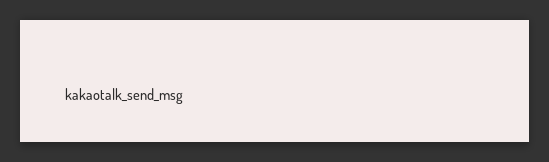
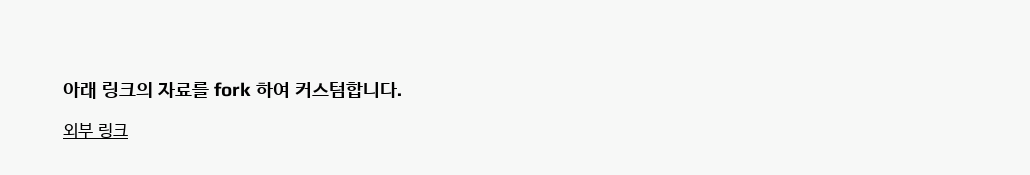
- kakaotalk_send_msg
+ 아래 링크의 자료를 fork 하여 커스텀합니다.
+ 외부 링크

